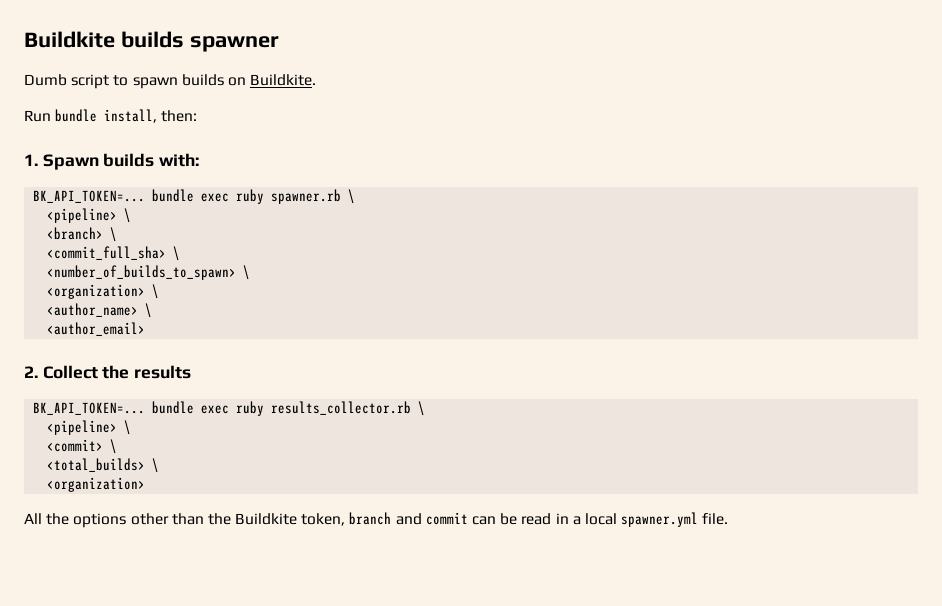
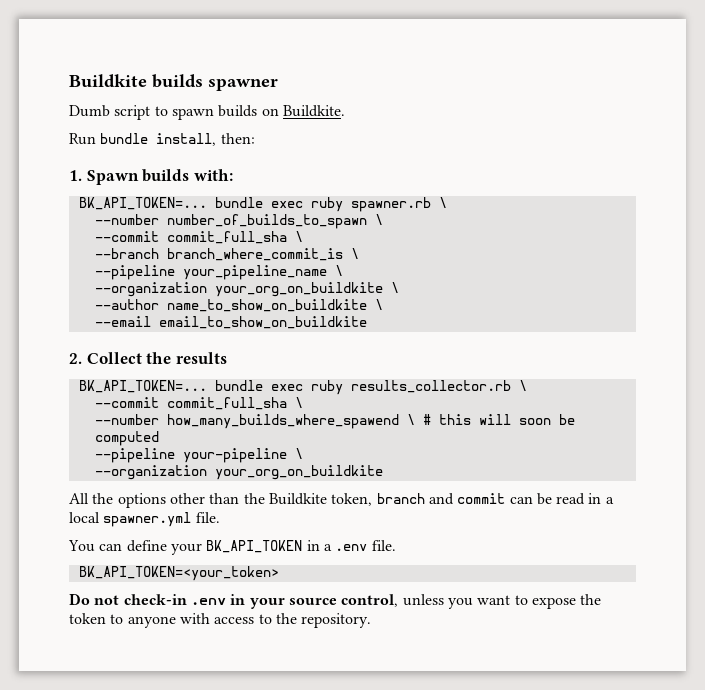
  BK_API_TOKEN=... bundle exec ruby spawner.rb \
- <pipeline> \
- <branch> \
- <commit_full_sha> \
- <number_of_builds_to_spawn> \
- <organization> \
- <author_name> \
- <author_email>
+ --number number_of_builds_to_spawn \
+ --commit commit_full_sha \
+ --branch branch_where_commit_is \
+ --pipeline your_pipeline_name \
+ --organization your_org_on_buildkite \
+ --author name_to_show_on_buildkite \
+ --email email_to_show_on_buildkite
  BK_API_TOKEN=... bundle exec ruby results_collector.rb \
- <pipeline> \
- <commit> \
- <total_builds> \
- <organization>
+ --commit commit_full_sha \
+ --number how_many_builds_where_spawend \ # this will soon be computed
+ --pipeline your-pipeline \
+ --organization your_org_on_buildkite
+ You can define your BK_API_TOKEN in a .env file.
+ BK_API_TOKEN=<your_token>
+ Do not check-in .env in your source control, unless you want to expose the token to anyone with access to the repository.

